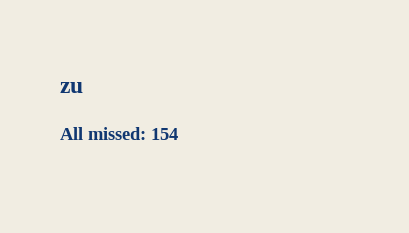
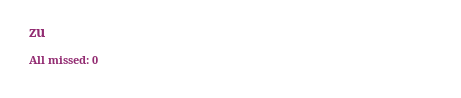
- All missed: 154
+ All missed: 0

